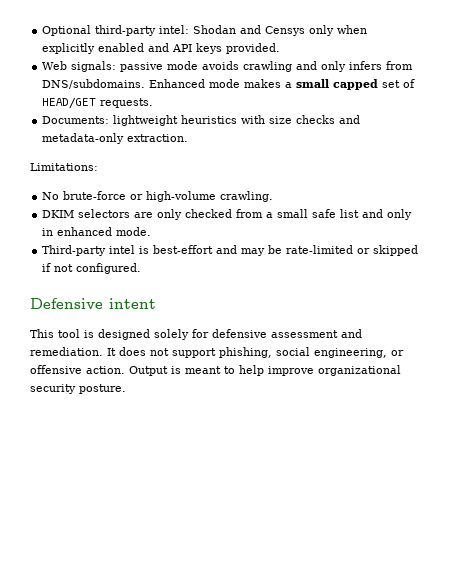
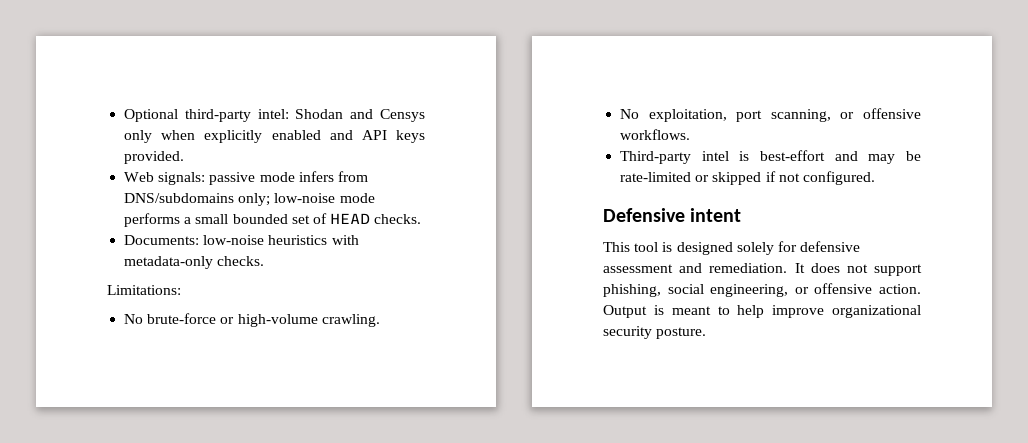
- Web signals: passive mode avoids crawling and only infers from DNS/subdomains. Enhanced mode makes a small capped set of HEAD/GET requests.
+ Web signals: passive mode infers from DNS/subdomains only; low-noise mode performs a small bounded set of HEAD checks.
- Documents: lightweight heuristics with size checks and metadata-only extraction.
+ Documents: low-noise heuristics with metadata-only checks.
- DKIM selectors are only checked from a small safe list and only in enhanced mode.
+ No exploitation, port scanning, or offensive workflows.

